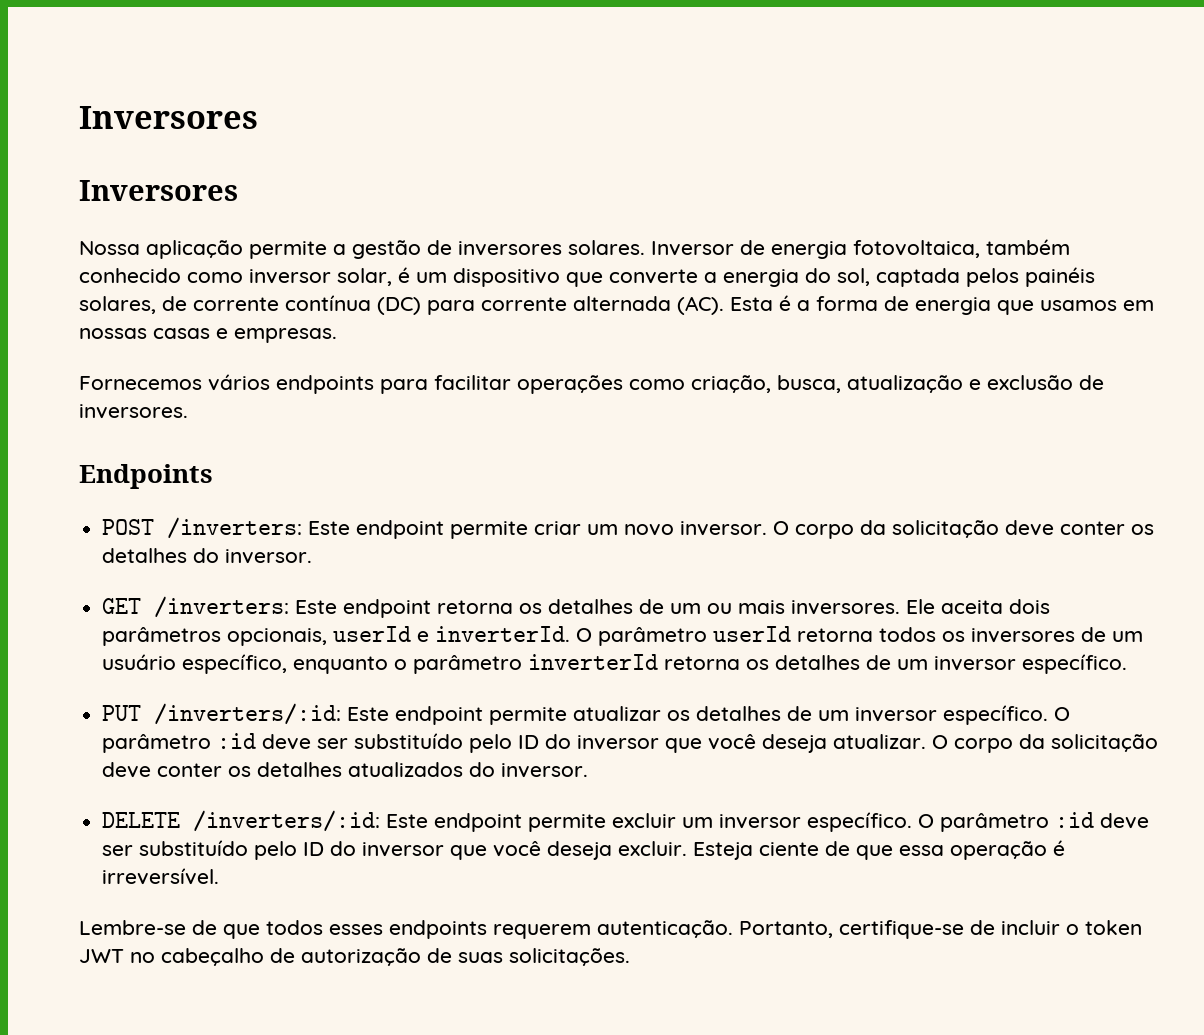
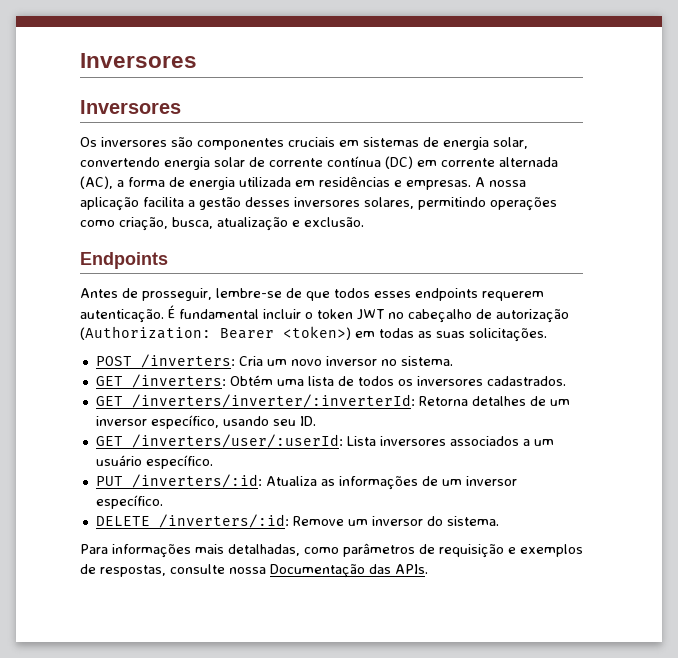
- Nossa aplicação permite a gestão de inversores solares. Inversor de energia fotovoltaica, também conhecido como inversor solar, é um dispositivo que converte a energia do sol, captada pelos painéis solares, de corrente contínua (DC) para corrente alternada (AC). Esta é a forma de energia que usamos em nossas casas e empresas.
- Fornecemos vários endpoints para facilitar operações como criação, busca, atualização e exclusão de inversores.
+ Os inversores são componentes cruciais em sistemas de energia solar, convertendo energia solar de corrente contínua (DC) em corrente alternada (AC), a forma de energia utilizada em residências e empresas. A nossa aplicação facilita a gestão desses inversores solares, permitindo operações como criação, busca, atualização e exclusão.
  Endpoints
- POST /inverters: Este endpoint permite criar um novo inversor. O corpo da solicitação deve conter os detalhes do inversor.
- GET /inverters: Este endpoint retorna os detalhes de um ou mais inversores. Ele aceita dois parâmetros opcionais, userId e inverterId. O parâmetro userId retorna todos os inversores de um usuário específico, enquanto o parâmetro inverterId retorna os detalhes de um inversor específico.
- PUT /inverters/:id: Este endpoint permite atualizar os detalhes de um inversor específico. O parâmetro :id deve ser substituído pelo ID do inversor que você deseja atualizar. O corpo da solicitação deve conter os detalhes atualizados do inversor.
- DELETE /inverters/:id: Este endpoint permite excluir um inversor específico. O parâmetro :id deve ser substituído pelo ID do inversor que você deseja excluir. Esteja ciente de que essa operação é irreversível.
- Lembre-se de que todos esses endpoints requerem autenticação.
+ Antes de prosseguir, lembre-se de que todos esses endpoints requerem autenticação.
- Portanto, certifique-se de incluir o token JWT no cabeçalho de autorização de suas solicitações.
+ É fundamental incluir o token JWT no cabeçalho de autorização (Authorization: Bearer <token>) em todas as suas solicitações.
+ POST /inverters: Cria um novo inversor no sistema.
+ GET /inverters: Obtém uma lista de todos os inversores cadastrados.
+ GET /inverters/inverter/:inverterId: Retorna detalhes de um inversor específico, usando seu ID.
+ GET /inverters/user/:userId: Lista inversores associados a um usuário específico.
+ PUT /inverters/:id: Atualiza as informações de um inversor específico.
+ DELETE /inverters/:id: Remove um inversor do sistema.
+ Para informações mais detalhadas, como parâmetros de requisição e exemplos de respostas, consulte nossa Documentação das APIs.

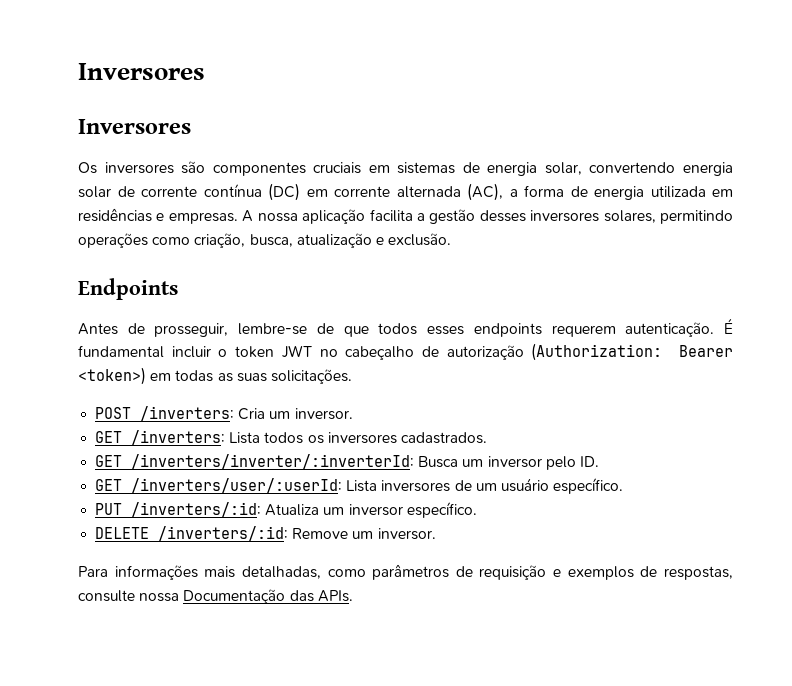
- POST /inverters: Cria um novo inversor no sistema.
- GET /inverters: Obtém uma lista de todos os inversores cadastrados.
+ POST /inverters: Cria um inversor.
+ GET /inverters: Lista todos os inversores cadastrados.
- GET /inverters/inverter/:inverterId: Retorna detalhes de um inversor específico, usando seu ID.
+ GET /inverters/inverter/:inverterId: Busca um inversor pelo ID.
- GET /inverters/user/:userId: Lista inversores associados a um usuário específico.
+ GET /inverters/user/:userId: Lista inversores de um usuário específico.
- PUT /inverters/:id: Atualiza as informações de um inversor específico.
+ PUT /inverters/:id: Atualiza um inversor específico.
- DELETE /inverters/:id: Remove um inversor do sistema.
+ DELETE /inverters/:id: Remove um inversor.

